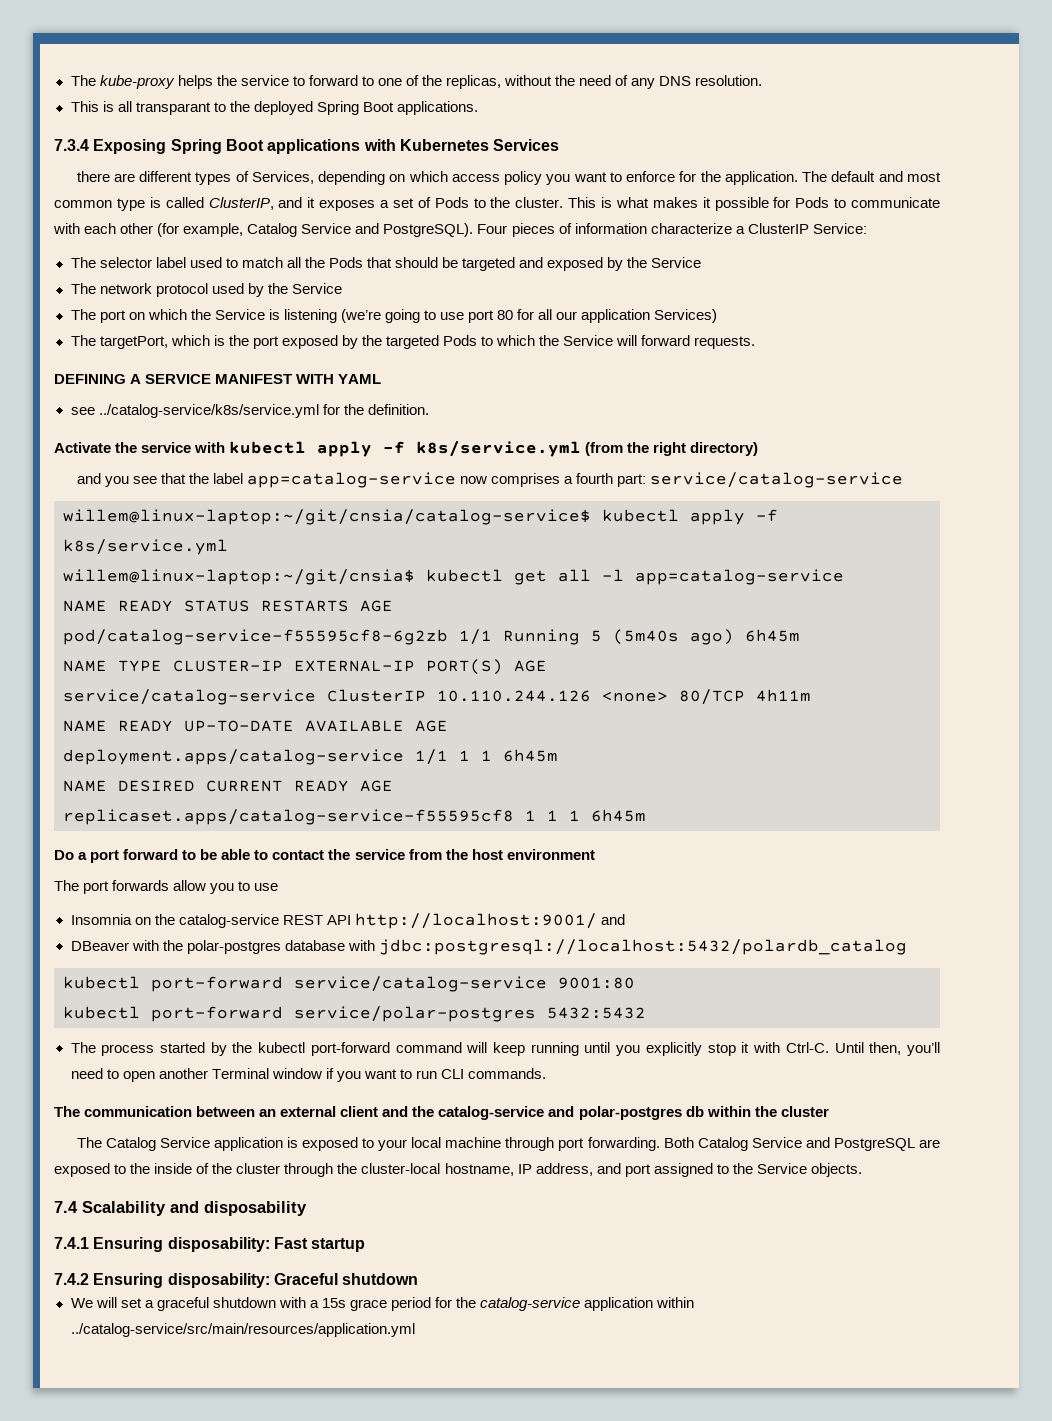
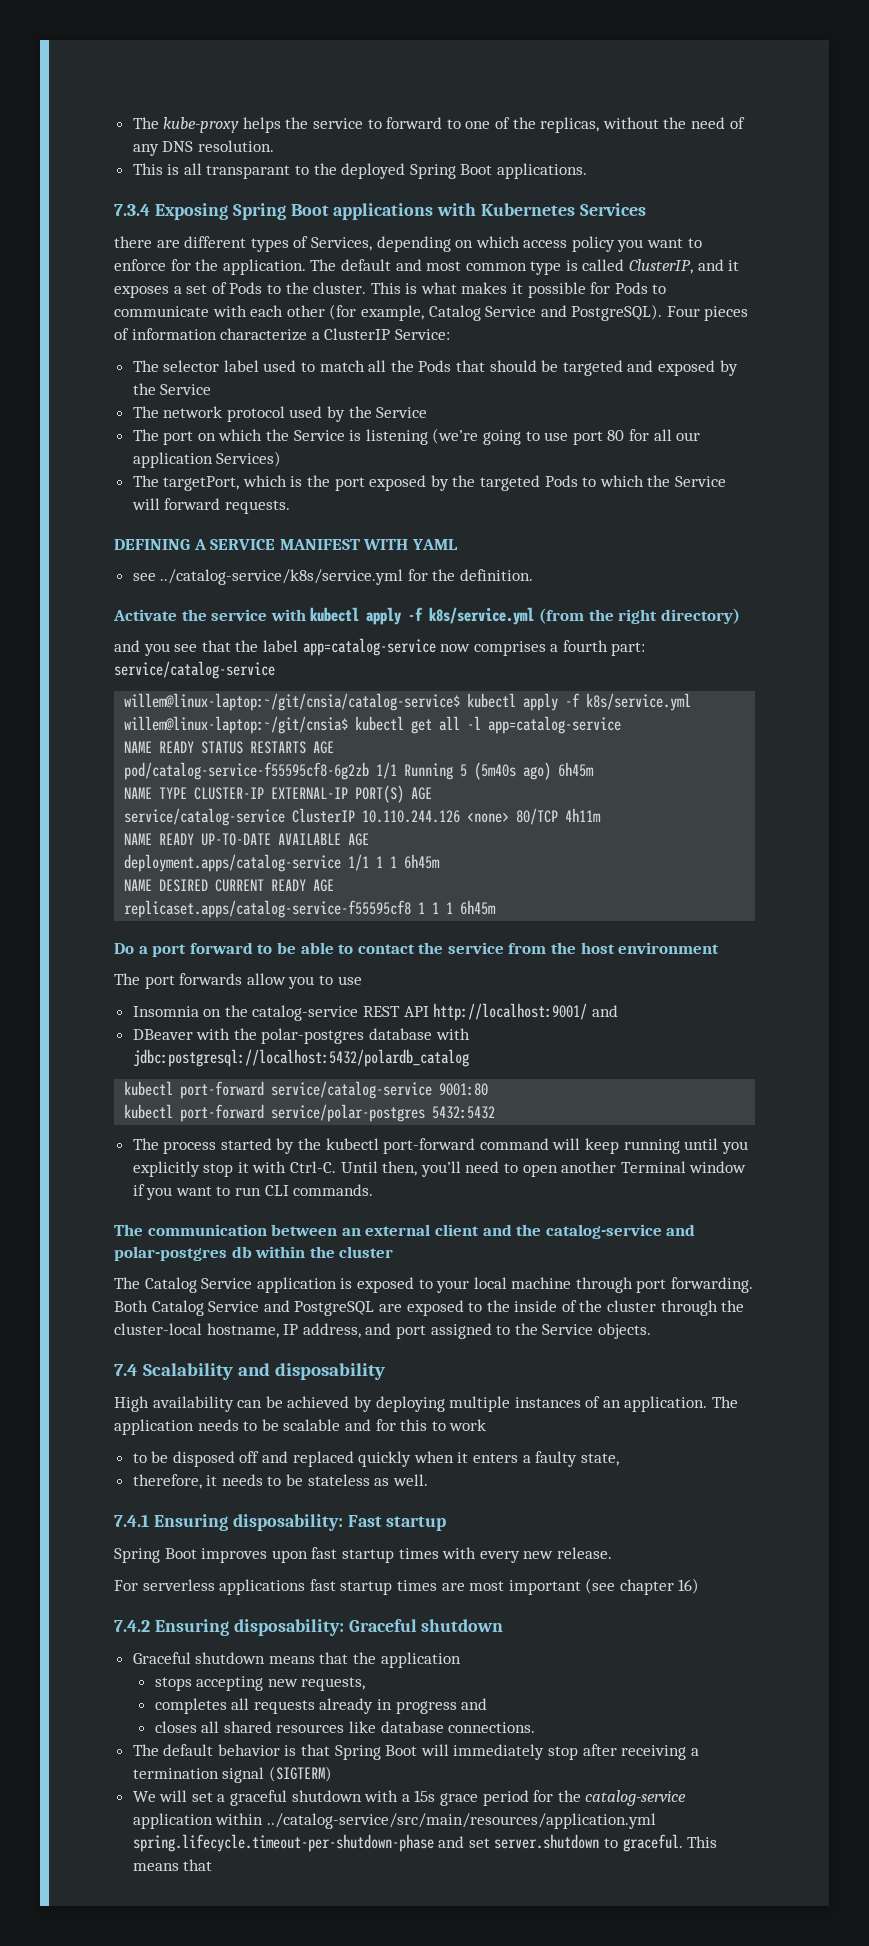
+ High availability can be achieved by deploying multiple instances of an application. The application needs to be scalable and for this to work
+ to be disposed off and replaced quickly when it enters a faulty state,
+ therefore, it needs to be stateless as well.
+ Spring Boot improves upon fast startup times with every new release.
+ For serverless applications fast startup times are most important (see chapter 16)
+ Graceful shutdown means that the application
+ stops accepting new requests,
+ completes all requests already in progress and
+ closes all shared resources like database connections.
+ The default behavior is that Spring Boot will immediately stop after receiving a termination signal (SIGTERM)
- We will set a graceful shutdown with a 15s grace period for the catalog-service application within ../catalog-service/src/main/resources/application.yml
+ We will set a graceful shutdown with a 15s grace period for the catalog-service application within ../catalog-service/src/main/resources/application.yml spring.lifecycle.timeout-per-shutdown-phase and set server.shutdown to graceful. This means that

